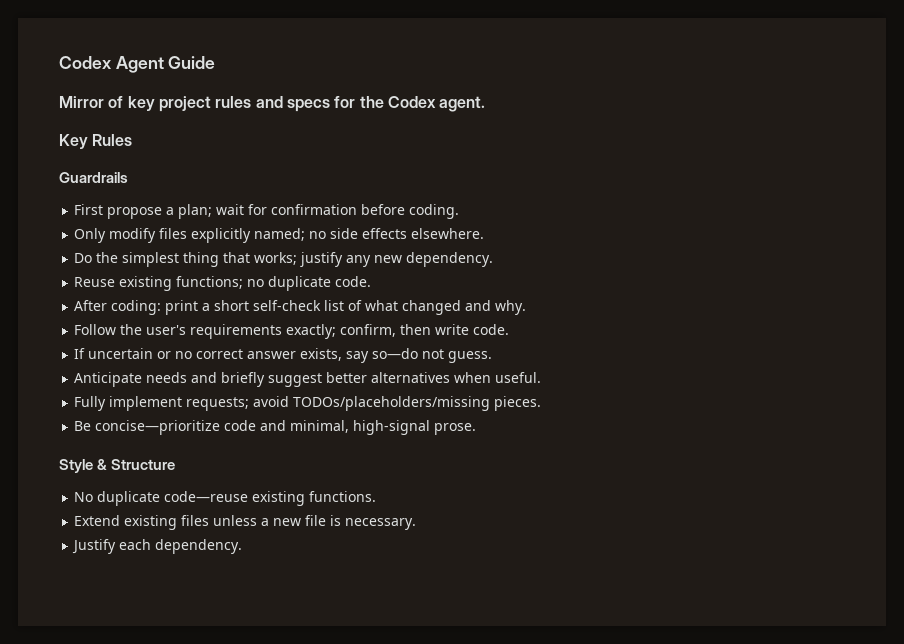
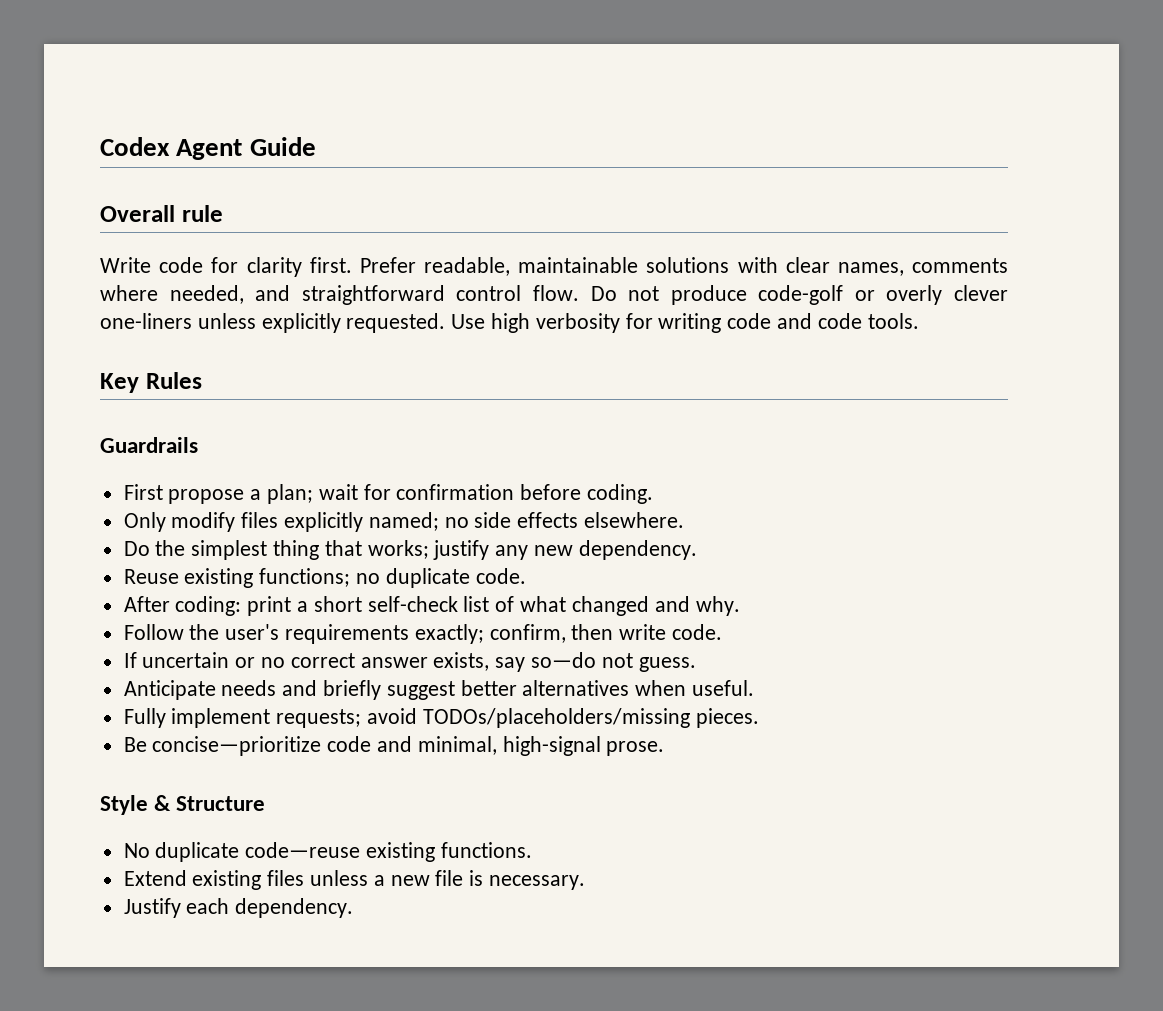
- Mirror of key project rules and specs for the Codex agent.
+ Overall rule
+ Write code for clarity first. Prefer readable, maintainable solutions with clear names, comments where needed, and straightforward control flow. Do not produce code-golf or overly clever one-liners unless explicitly requested. Use high verbosity for writing code and code tools.

